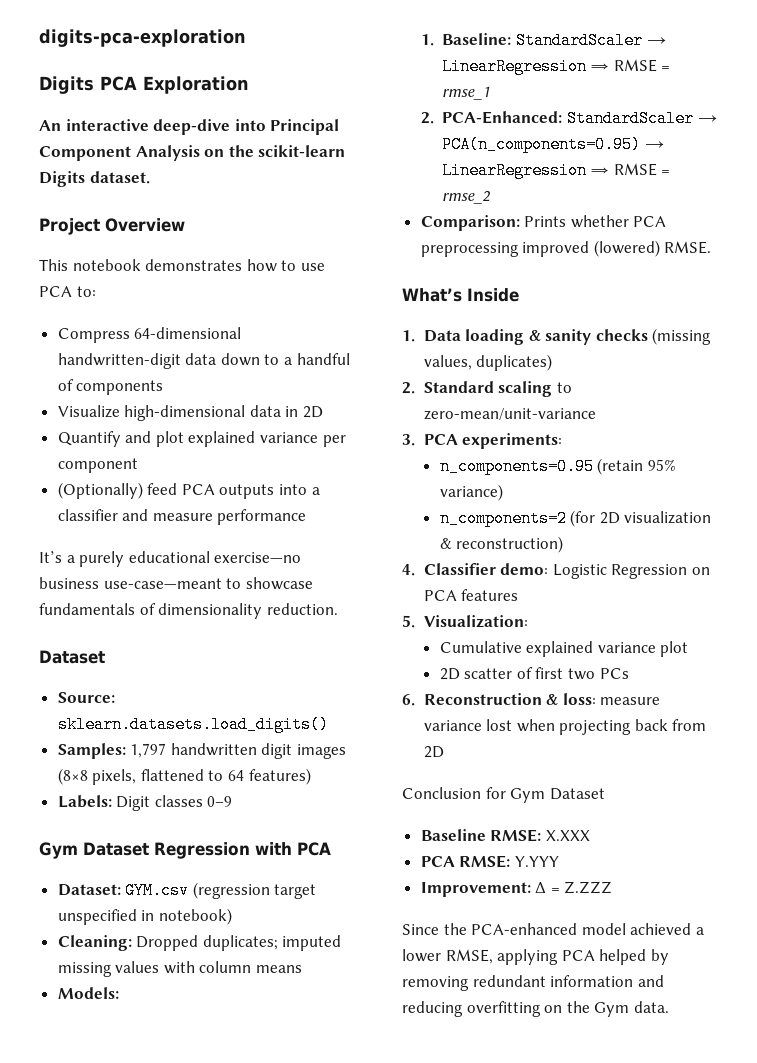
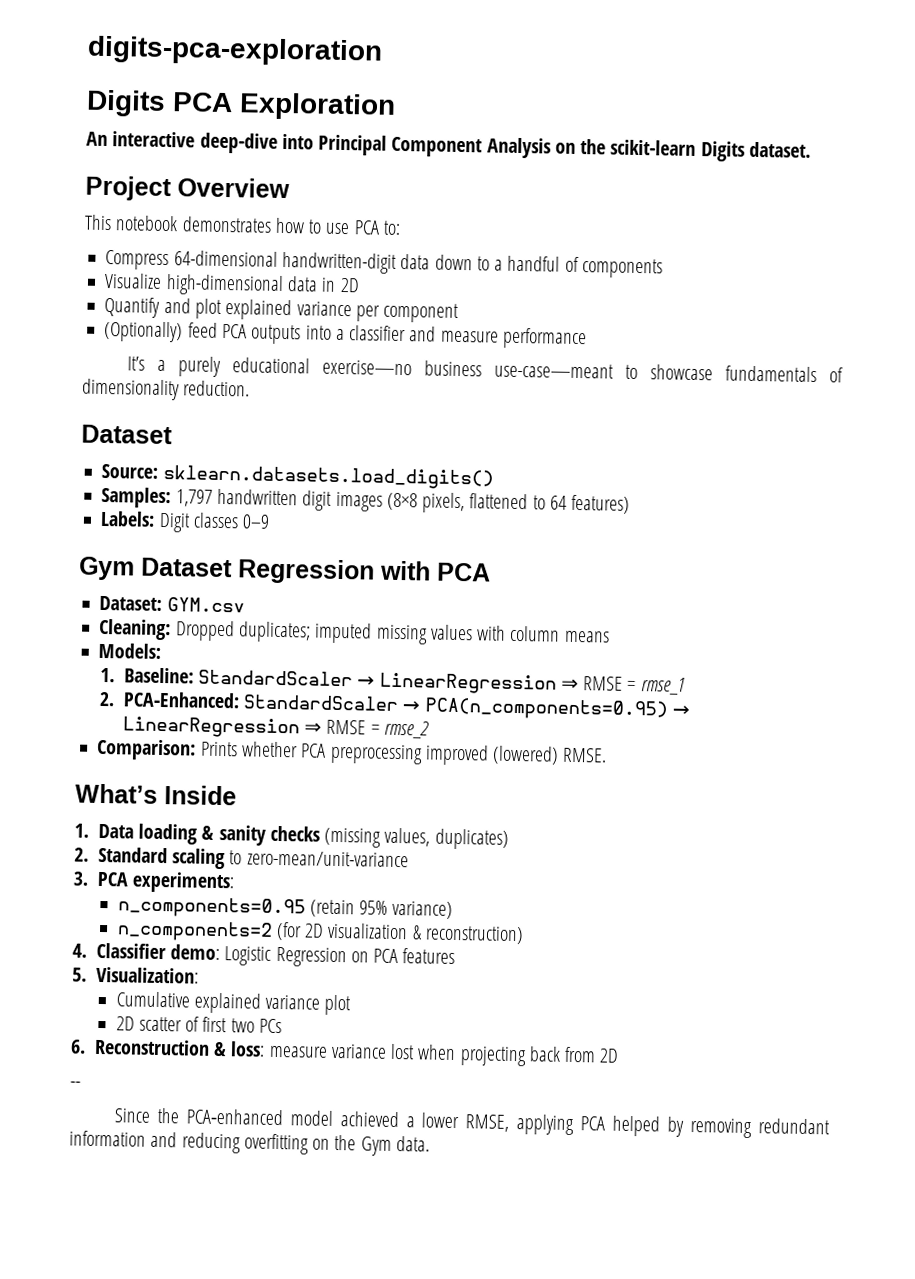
- Dataset: GYM.csv (regression target unspecified in notebook)
+ Dataset: GYM.csv
- Conclusion for Gym Dataset
- Baseline RMSE: X.XXX
- PCA RMSE: Y.YYY
- Improvement: Δ = Z.ZZZ
+ --

